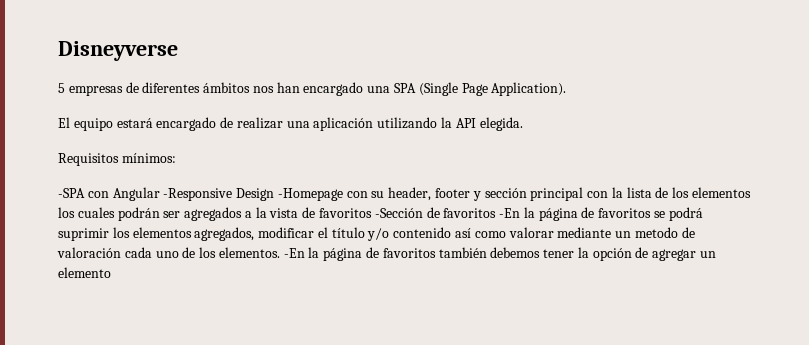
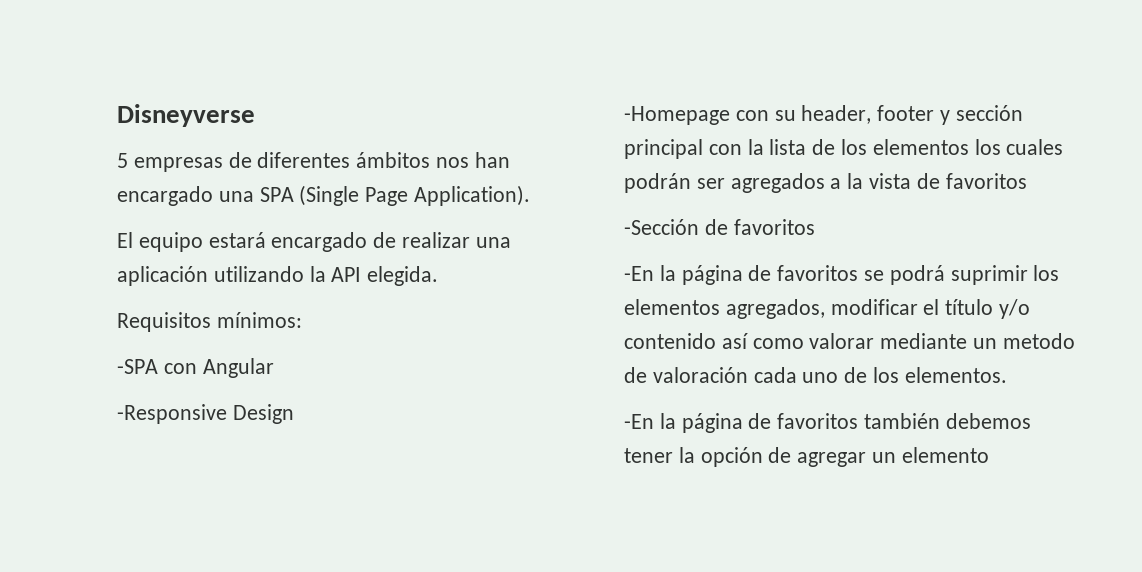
- -SPA con Angular -Responsive Design -Homepage con su header, footer y sección principal con la lista de los elementos los cuales podrán ser agregados a la vista de favoritos -Sección de favoritos -En la página de favoritos se podrá suprimir los elementos agregados, modificar el título y/o contenido así como valorar mediante un metodo de valoración cada uno de los elementos. -En la página de favoritos también debemos tener la opción de agregar un elemento
+ -SPA con Angular
+ -Responsive Design
+ -Homepage con su header, footer y sección principal con la lista de los elementos los cuales podrán ser agregados a la vista de favoritos
+ -Sección de favoritos
+ -En la página de favoritos se podrá suprimir los elementos agregados, modificar el título y/o contenido así como valorar mediante un metodo de valoración cada uno de los elementos.
+ -En la página de favoritos también debemos tener la opción de agregar un elemento

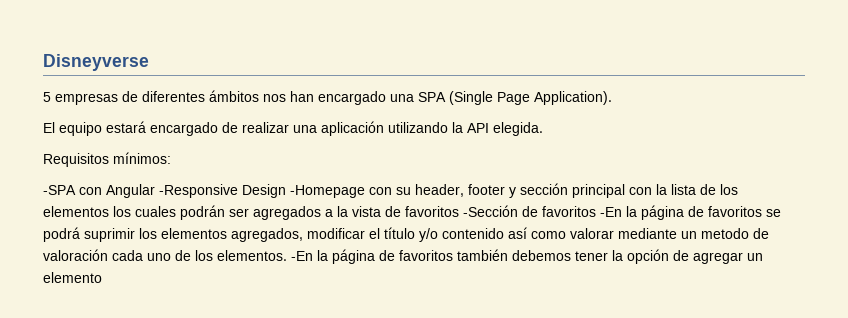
- -SPA con Angular
- -Responsive Design
- -Homepage con su header, footer y sección principal con la lista de los elementos los cuales podrán ser agregados a la vista de favoritos
- -Sección de favoritos
- -En la página de favoritos se podrá suprimir los elementos agregados, modificar el título y/o contenido así como valorar mediante un metodo de valoración cada uno de los elementos.
- -En la página de favoritos también debemos tener la opción de agregar un elemento
+ -SPA con Angular -Responsive Design -Homepage con su header, footer y sección principal con la lista de los elementos los cuales podrán ser agregados a la vista de favoritos -Sección de favoritos -En la página de favoritos se podrá suprimir los elementos agregados, modificar el título y/o contenido así como valorar mediante un metodo de valoración cada uno de los elementos. -En la página de favoritos también debemos tener la opción de agregar un elemento

